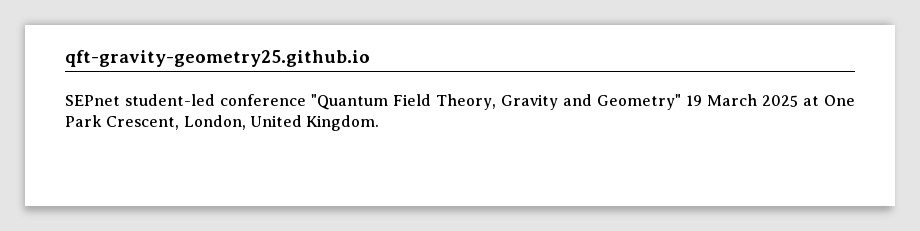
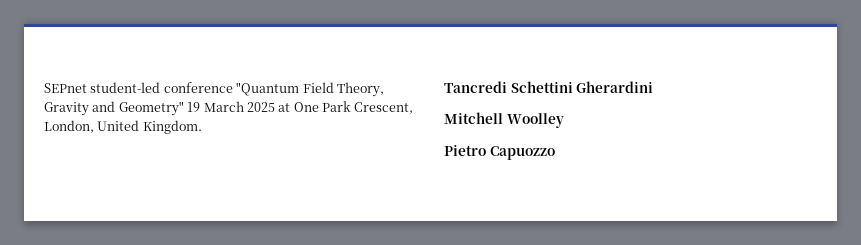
- qft-gravity-geometry25.github.io
+ Tancredi Schettini Gherardini
+ Mitchell Woolley
+ Pietro Capuozzo

